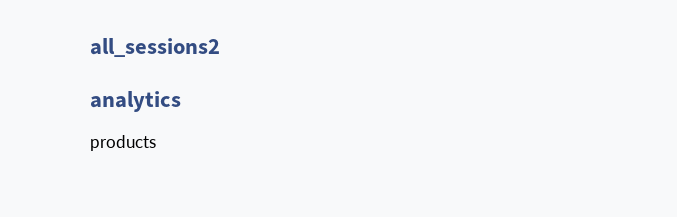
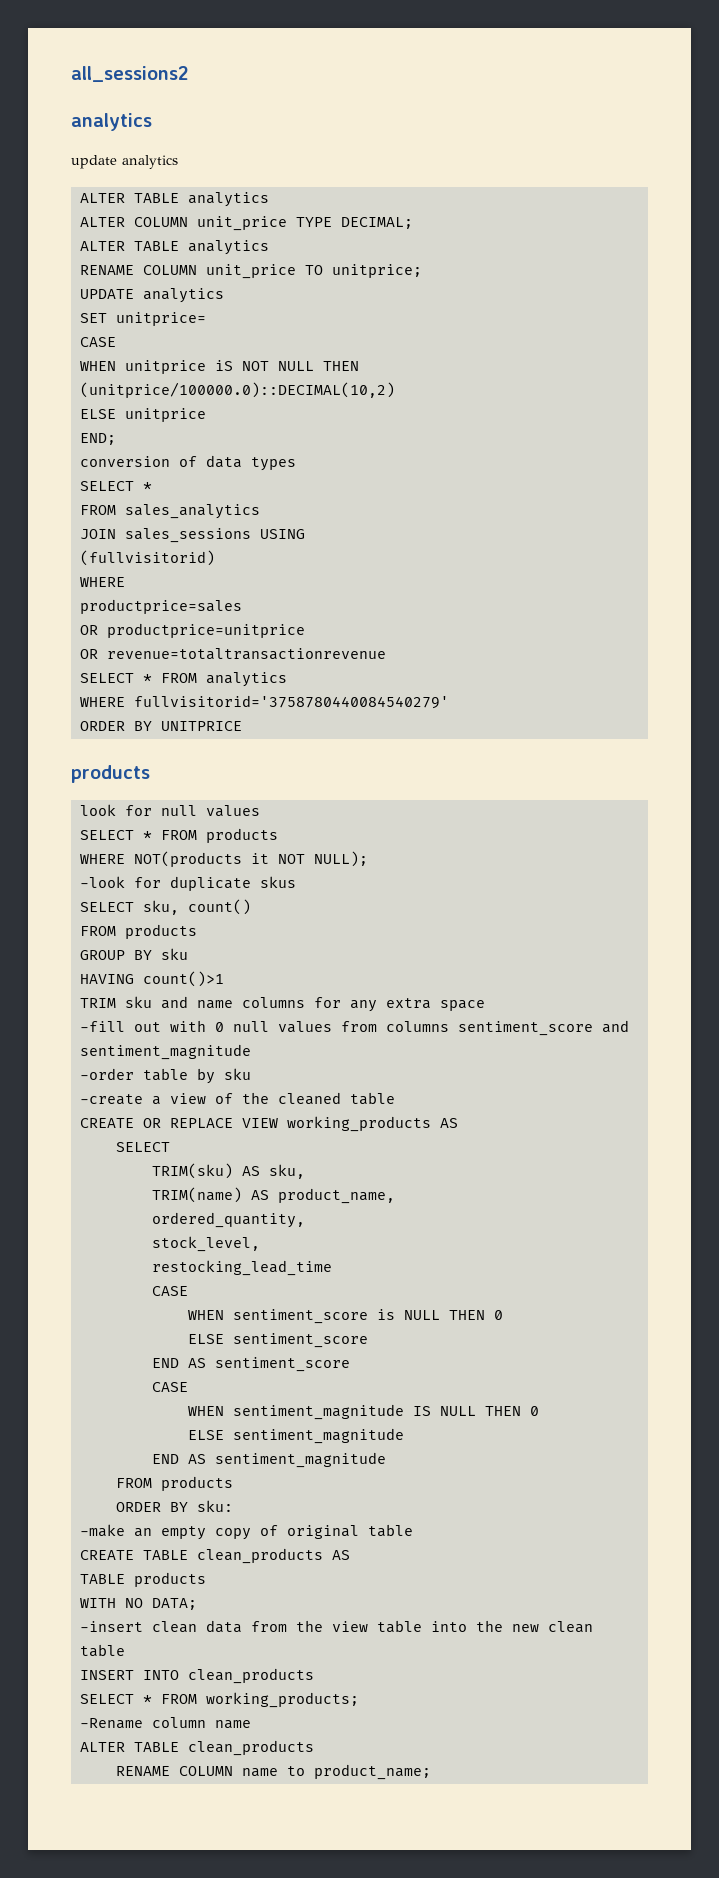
+ update analytics
+ ALTER TABLE analytics
+ ALTER COLUMN unit_price TYPE DECIMAL;
+ ALTER TABLE analytics
+ RENAME COLUMN unit_price TO unitprice;
+ UPDATE analytics
+ SET unitprice=
+ CASE
+ WHEN unitprice iS NOT NULL THEN (unitprice/100000.0)::DECIMAL(10,2)
+ ELSE unitprice
+ END;
+ conversion of data types
+ SELECT *
+ FROM sales_analytics
+ JOIN sales_sessions USING
+ (fullvisitorid)
+ WHERE
+ productprice=sales
+ OR productprice=unitprice
+ OR revenue=totaltransactionrevenue
+ SELECT * FROM analytics
+ WHERE fullvisitorid='3758780440084540279'
+ ORDER BY UNITPRICE
  products
+ look for null values
+ SELECT * FROM products
+ WHERE NOT(products it NOT NULL);
+ -look for duplicate skus
+ SELECT sku, count()
+ FROM products
+ GROUP BY sku
+ HAVING count()>1
+ TRIM sku and name columns for any extra space
+ -fill out with 0 null values from columns sentiment_score and sentiment_magnitude
+ -order table by sku
+ -create a view of the cleaned table
+ CREATE OR REPLACE VIEW working_products AS
+ SELECT
+ TRIM(sku) AS sku,
+ TRIM(name) AS product_name,
+ ordered_quantity,
+ stock_level,
+ restocking_lead_time
+ CASE
+ WHEN sentiment_score is NULL THEN 0
+ ELSE sentiment_score
+ END AS sentiment_score
+ CASE
+ WHEN sentiment_magnitude IS NULL THEN 0
+ ELSE sentiment_magnitude
+ END AS sentiment_magnitude
+ FROM products
+ ORDER BY sku:
+ -make an empty copy of original table
+ CREATE TABLE clean_products AS
+ TABLE products
+ WITH NO DATA;
+ -insert clean data from the view table into the new clean table
+ INSERT INTO clean_products
+ SELECT * FROM working_products;
+ -Rename column name
+ ALTER TABLE clean_products
+ RENAME COLUMN name to product_name;

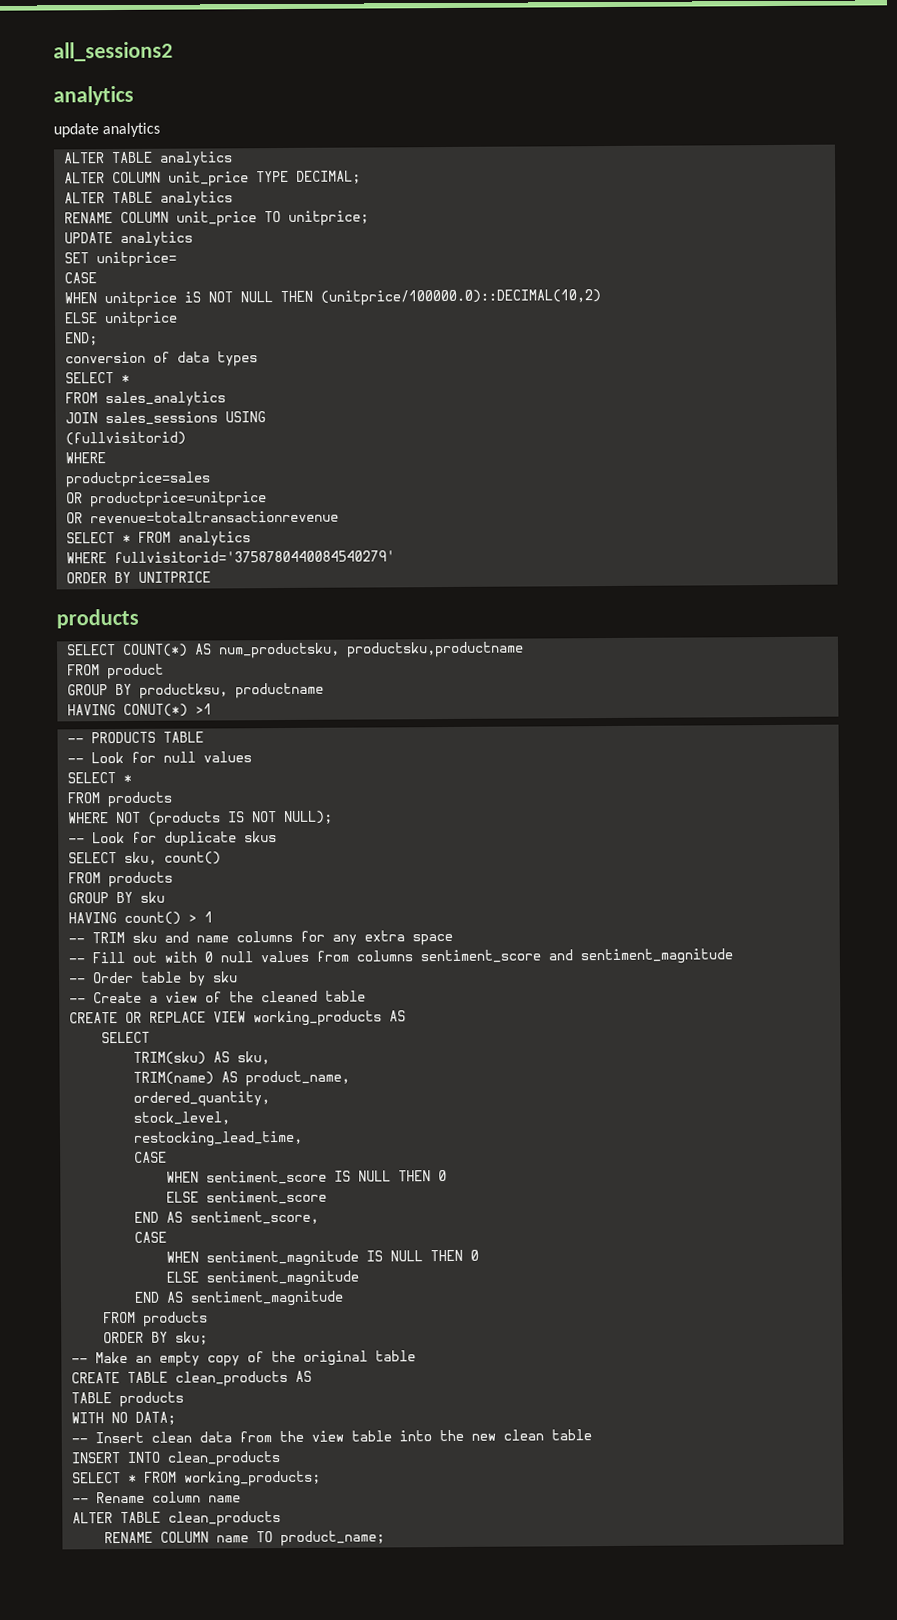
- look for null values
- SELECT * FROM products
+ SELECT COUNT(*) AS num_productsku, productsku,productname
+ FROM product
+ GROUP BY productksu, productname
+ HAVING CONUT(*) >1
+ -- PRODUCTS TABLE
+ -- Look for null values
+ SELECT *
+ FROM products
- WHERE NOT(products it NOT NULL);
+ WHERE NOT (products IS NOT NULL);
- -look for duplicate skus
+ -- Look for duplicate skus
- HAVING count()>1
- TRIM sku and name columns for any extra space
+ HAVING count() > 1
+ -- TRIM sku and name columns for any extra space
- -fill out with 0 null values from columns sentiment_score and sentiment_magnitude
+ -- Fill out with 0 null values from columns sentiment_score and sentiment_magnitude
- -order table by sku
+ -- Order table by sku
- -create a view of the cleaned table
+ -- Create a view of the cleaned table
- restocking_lead_time
+ restocking_lead_time,
- WHEN sentiment_score is NULL THEN 0
+ WHEN sentiment_score IS NULL THEN 0
- END AS sentiment_score
+ END AS sentiment_score,
- ORDER BY sku:
- -make an empty copy of original table
+ ORDER BY sku;
+ -- Make an empty copy of the original table
- -insert clean data from the view table into the new clean table
+ -- Insert clean data from the view table into the new clean table
- -Rename column name
+ -- Rename column name
- RENAME COLUMN name to product_name;
+ RENAME COLUMN name TO product_name;

